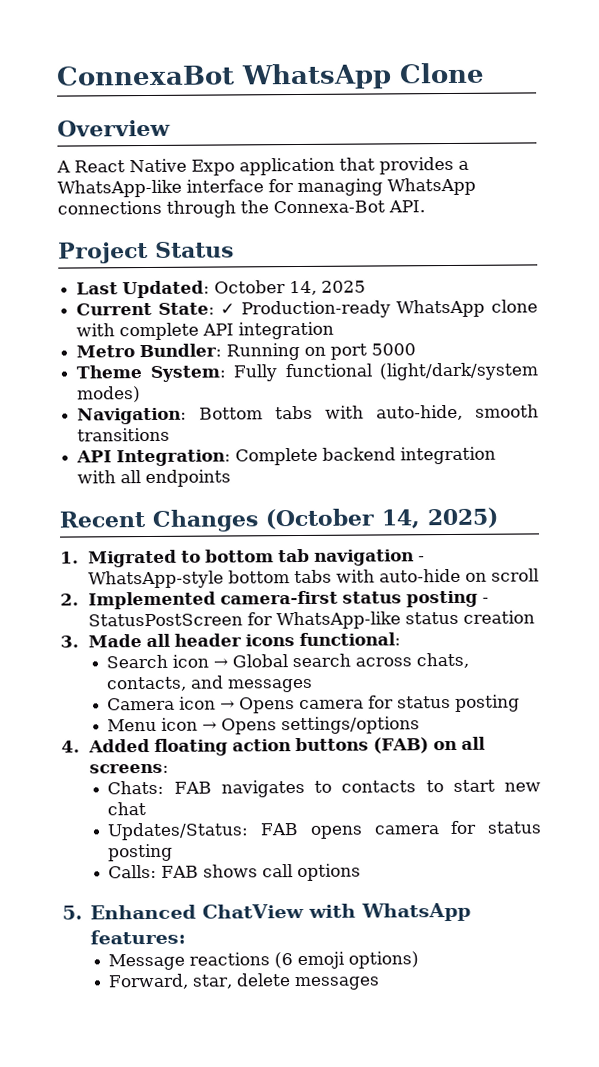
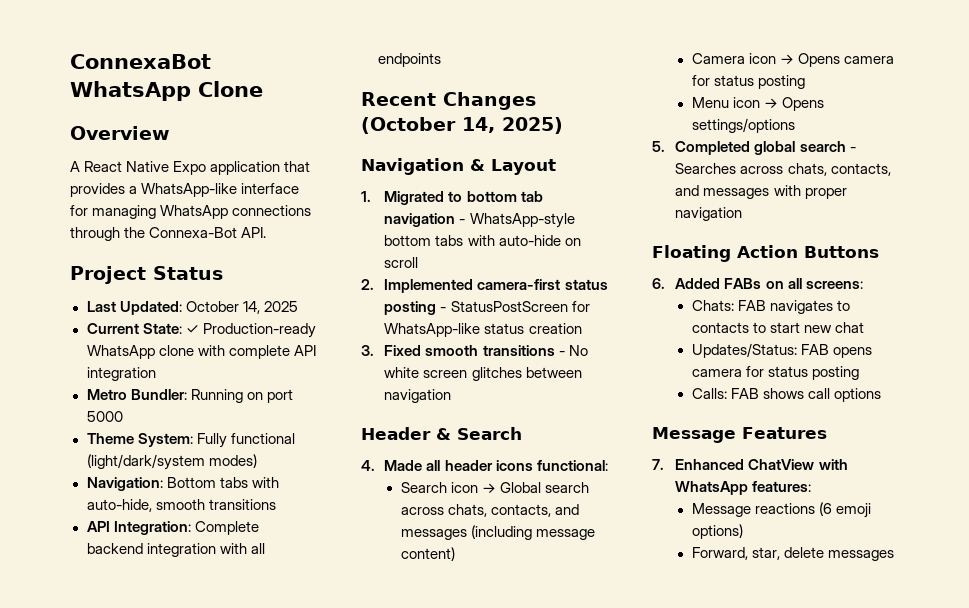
+ Navigation & Layout
- 3. Made all header icons functional:
+ 3. Fixed smooth transitions - No white screen glitches between navigation
+ Header & Search
+ 4. Made all header icons functional:
- Search icon → Global search across chats, contacts, and messages
+ Search icon → Global search across chats, contacts, and messages (including message content)
- 4. Added floating action buttons (FAB) on all screens:
+ 5. Completed global search - Searches across chats, contacts, and messages with proper navigation
+ Floating Action Buttons
+ 6. Added FABs on all screens:
- 5. Enhanced ChatView with WhatsApp features:
+ Message Features
+ 7. Enhanced ChatView with WhatsApp features:

